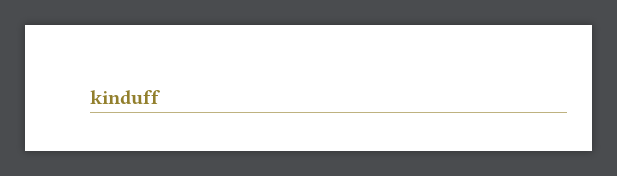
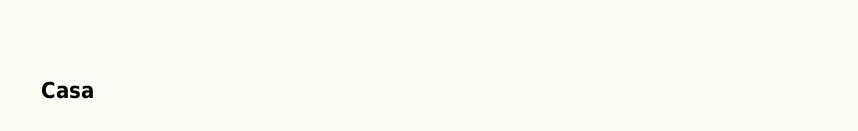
- kinduff
+ Casa

